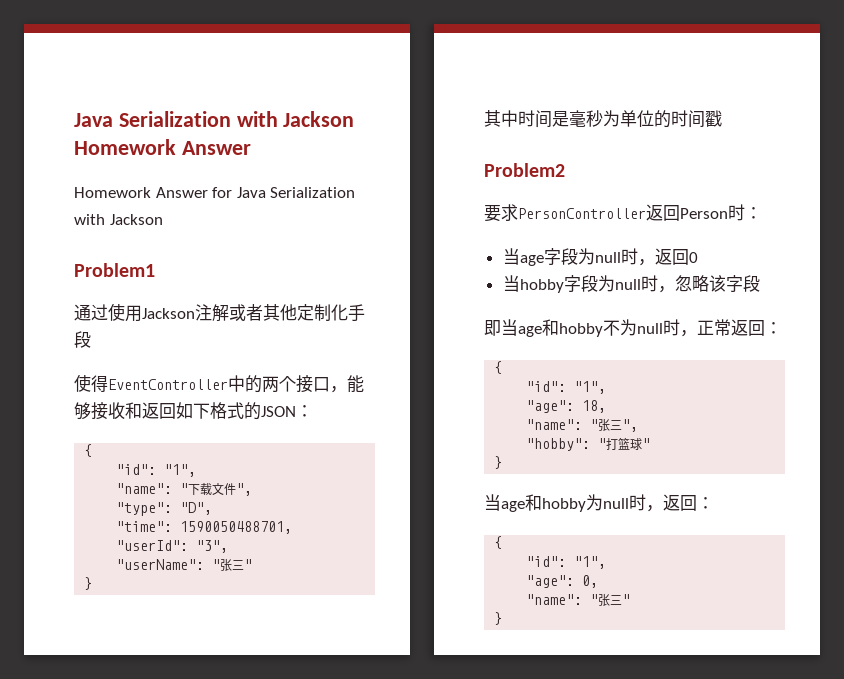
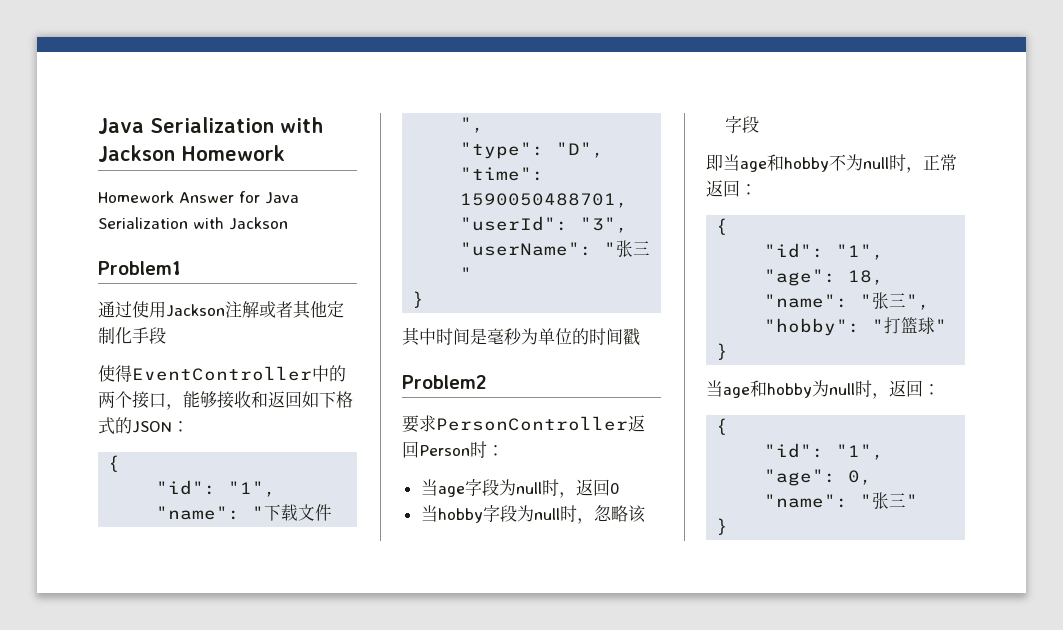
- Java Serialization with Jackson Homework Answer
+ Java Serialization with Jackson Homework

